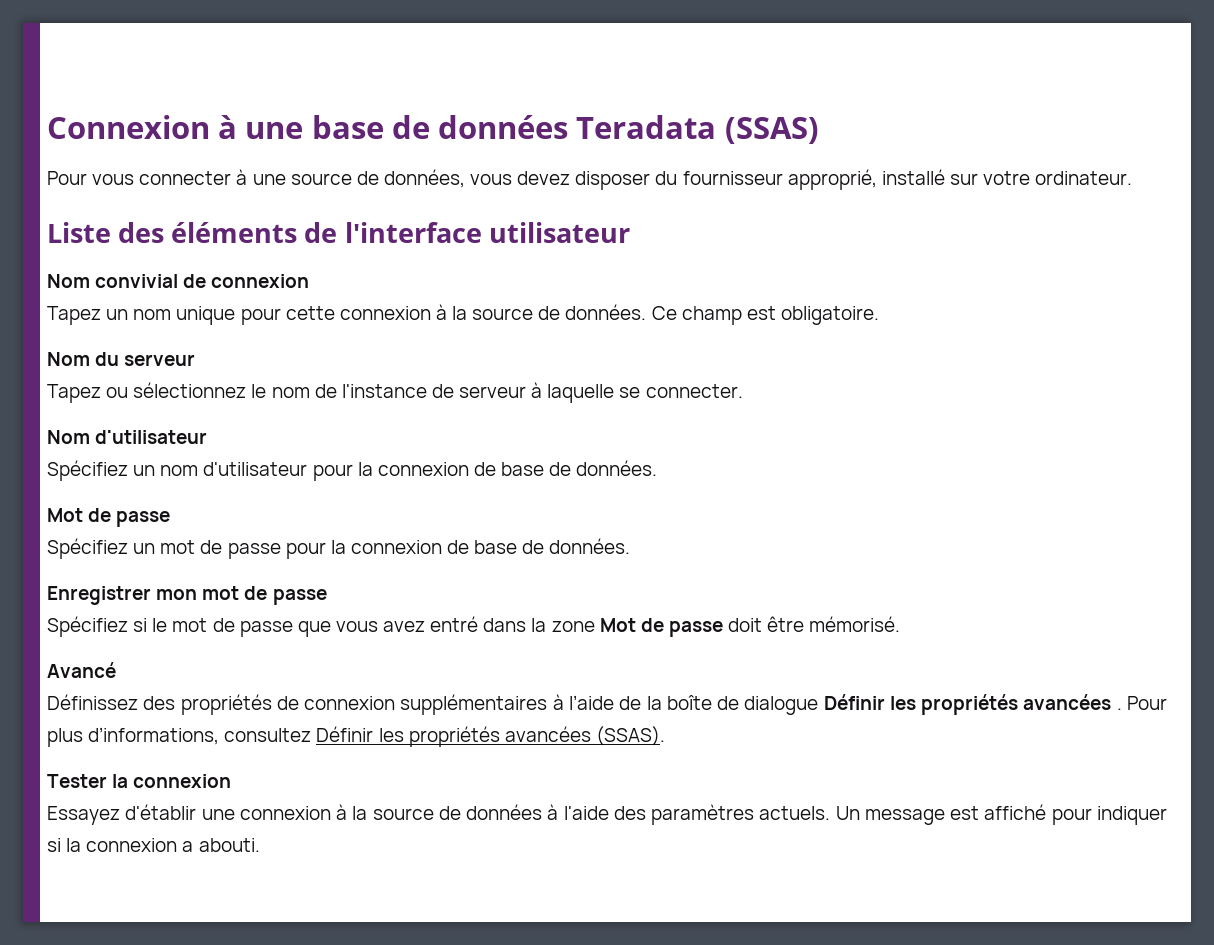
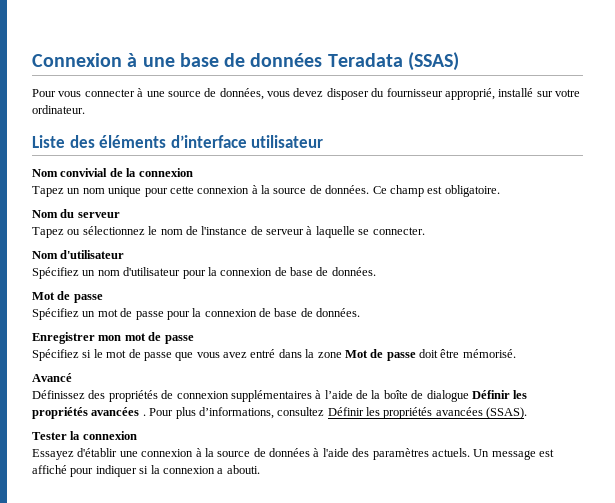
- Liste des éléments de l'interface utilisateur
+ Liste des éléments d’interface utilisateur
- Nom convivial de connexion
+ Nom convivial de la connexion

